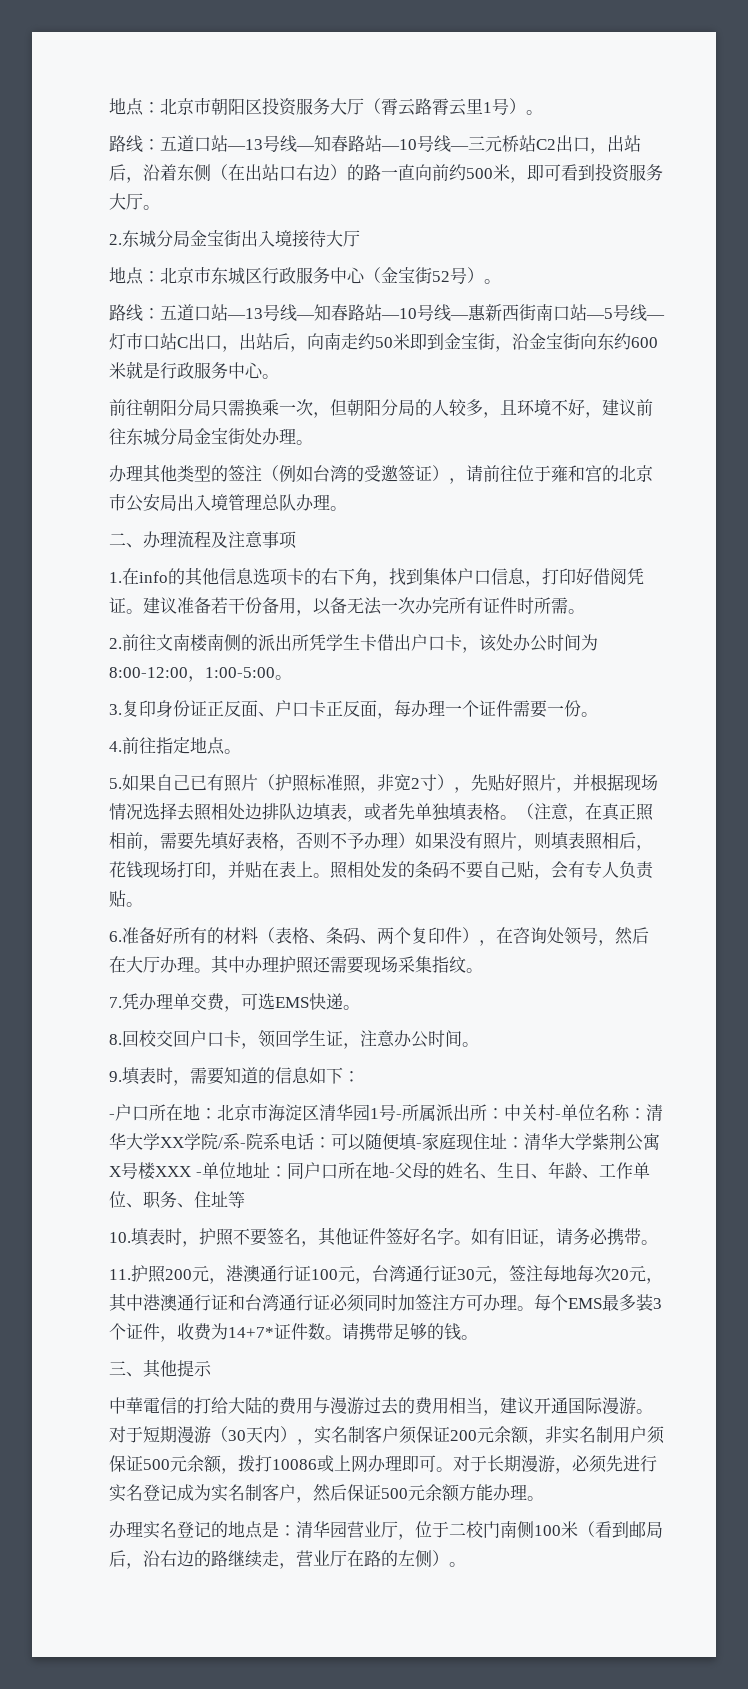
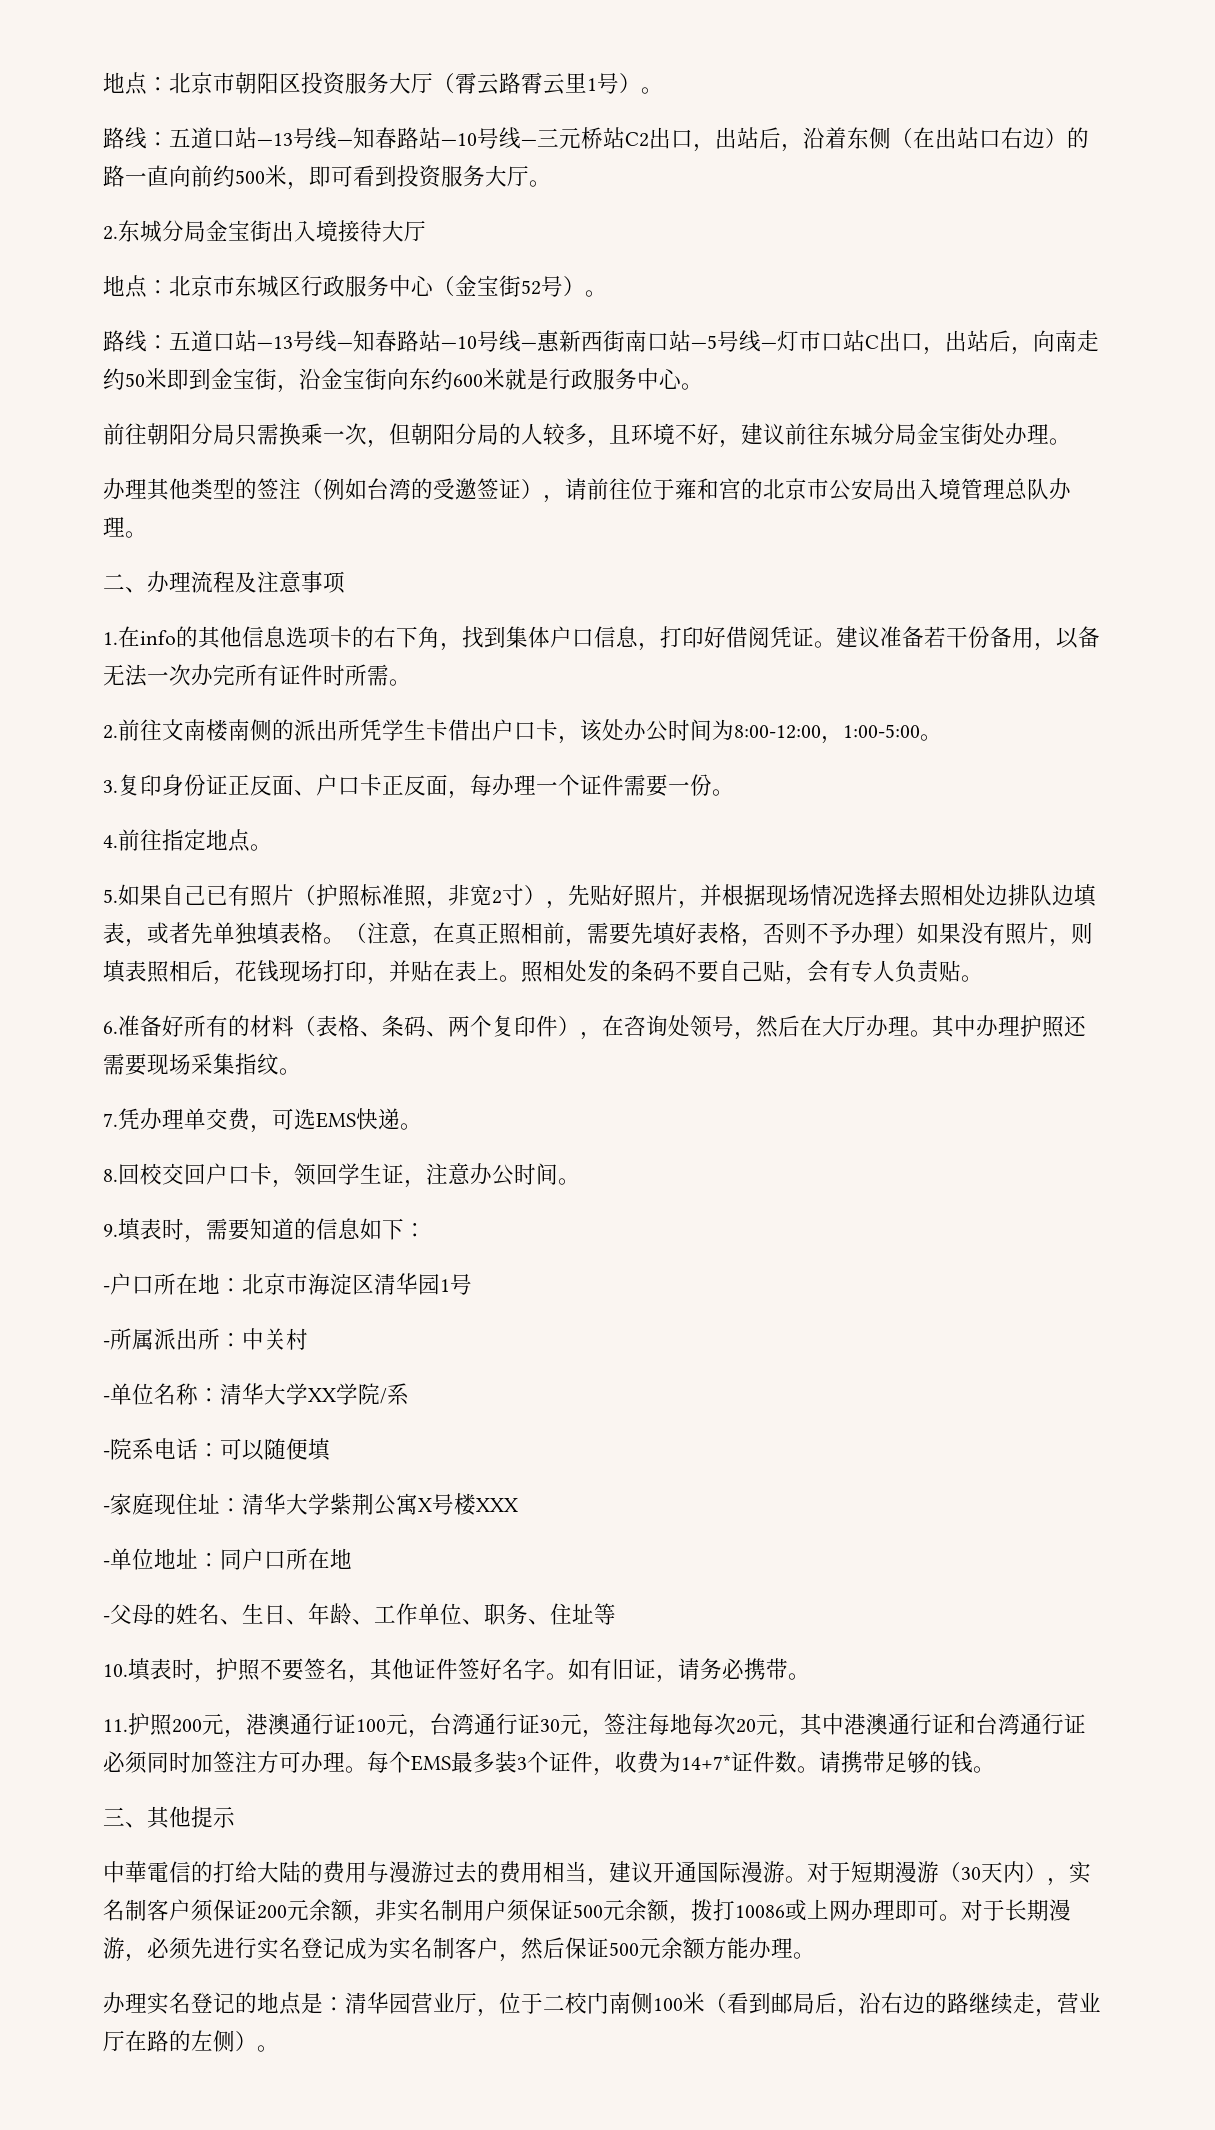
- 北京市海淀区清华园1号-所属派出所：
+ 北京市海淀区清华园1号
+ -所属派出所：
- 中关村-单位名称：
+ 中关村
+ -单位名称：
- 清华大学XX学院/系-院系电话：
+ 清华大学XX学院/系
+ -院系电话：
- 可以随便填-家庭现住址：
+ 可以随便填
+ -家庭现住址：
- 清华大学紫荆公寓X号楼XXX -单位地址：
+ 清华大学紫荆公寓X号楼XXX
+ -单位地址：
- 同户口所在地-父母的姓名、生日、年龄、工作单位、职务、住址等
+ 同户口所在地
+ -父母的姓名、生日、年龄、工作单位、职务、住址等

